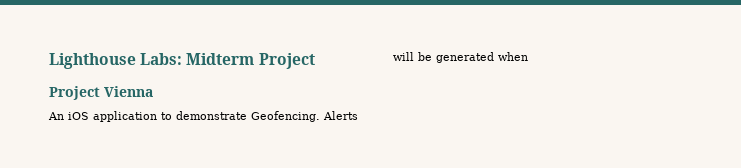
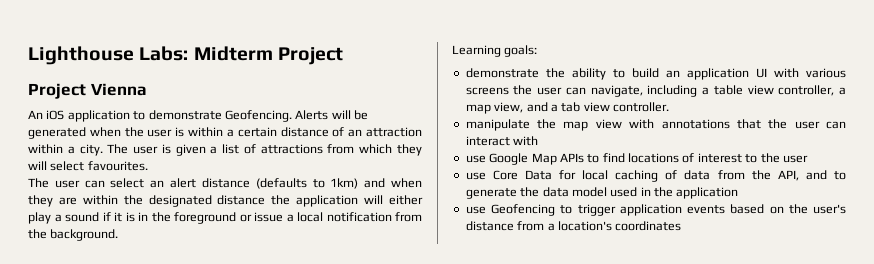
- Alerts will be generated when
+ Alerts will be generated when the user is within a certain distance of an attraction within a city. The user is given a list of attractions from which they will select favourites.
+ The user can select an alert distance (defaults to 1km) and when they are within the designated distance the application will either play a sound if it is in the foreground or issue a local notification from the background.
+ Learning goals:
+ demonstrate the ability to build an application UI with various screens the user can navigate, including a table view controller, a map view, and a tab view controller.
+ manipulate the map view with annotations that the user can interact with
+ use Google Map APIs to find locations of interest to the user
+ use Core Data for local caching of data from the API, and to generate the data model used in the application
+ use Geofencing to trigger application events based on the user's distance from a location's coordinates

